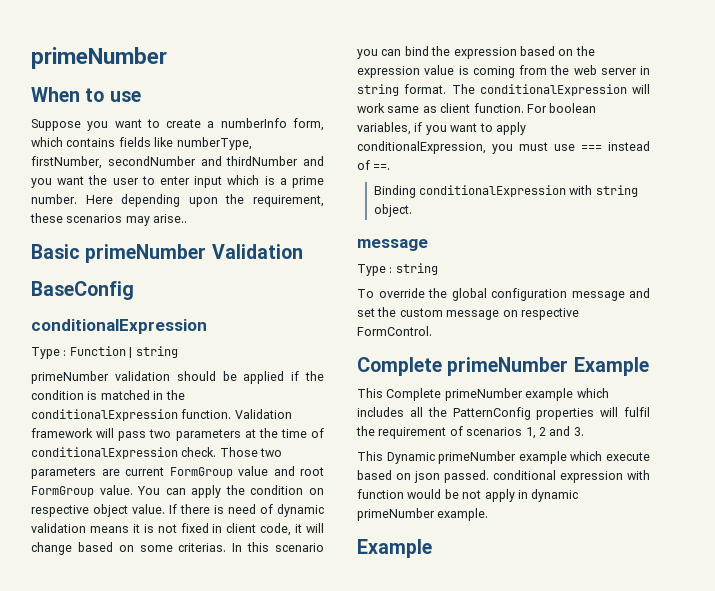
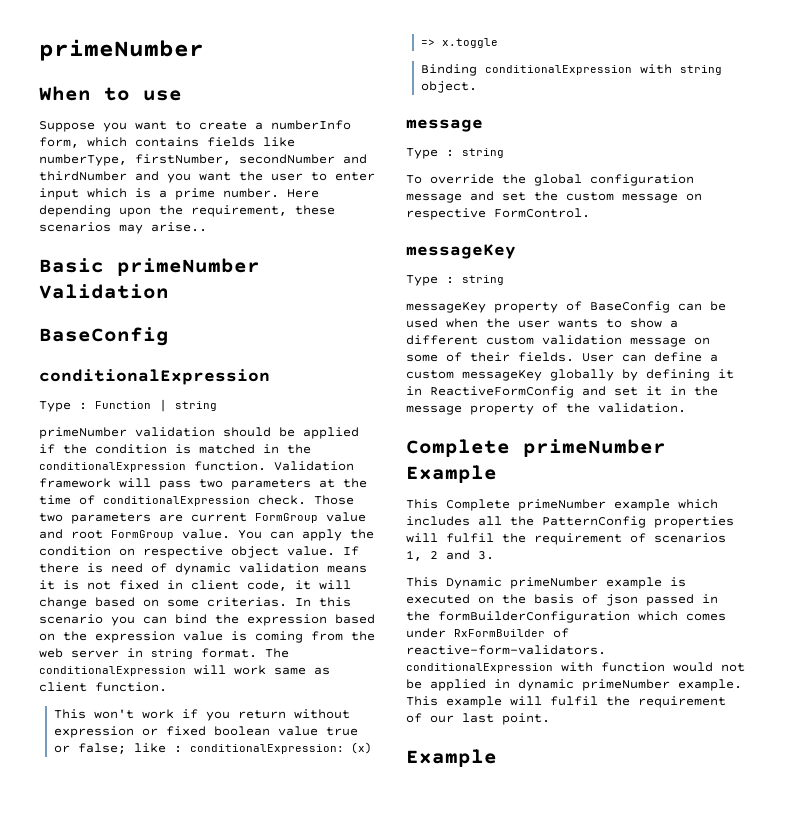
- The conditionalExpression will work same as client function. For boolean variables, if you want to apply conditionalExpression, you must use === instead of ==.
+ The conditionalExpression will work same as client function.
+ This won't work if you return without expression or fixed boolean value true or false; like : conditionalExpression: (x) => x.toggle
  To override the global configuration message and set the custom message on respective FormControl.
+ messageKey
+ Type : string
+ messageKey property of BaseConfig can be used when the user wants to show a different custom validation message on some of their fields. User can define a custom messageKey globally by defining it in ReactiveFormConfig and set it in the message property of the validation.
- This Dynamic primeNumber example which execute based on json passed. conditional expression with function would be not apply in dynamic primeNumber example.
+ This Dynamic primeNumber example is executed on the basis of json passed in the formBuilderConfiguration which comes under RxFormBuilder of reactive-form-validators. conditionalExpression with function would not be applied in dynamic primeNumber example. This example will fulfil the requirement of our last point.

